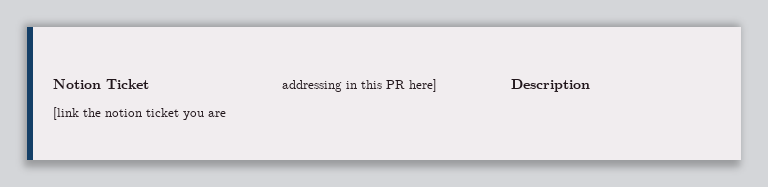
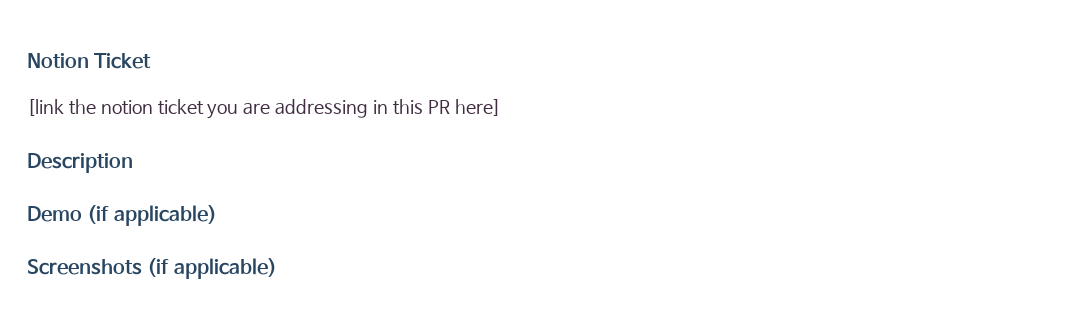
+ Demo (if applicable)
+ Screenshots (if applicable)

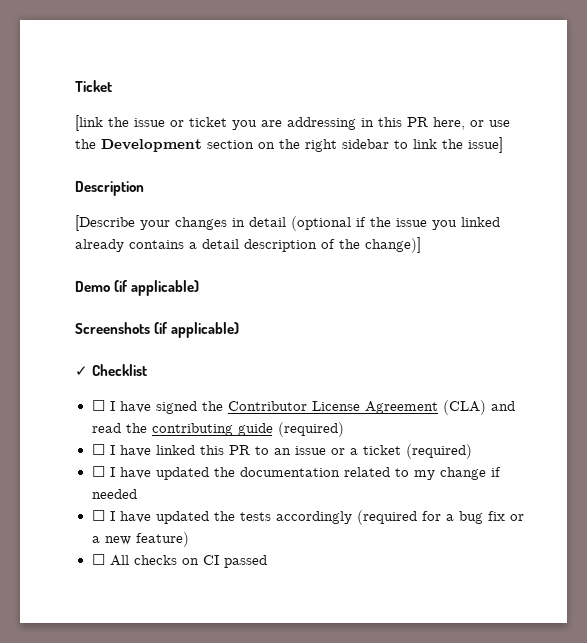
- Notion Ticket
+ Ticket
- [link the notion ticket you are addressing in this PR here]
+ [link the issue or ticket you are addressing in this PR here, or use the Development section on the right sidebar to link the issue]
  Description
+ [Describe your changes in detail (optional if the issue you linked already contains a detail description of the change)]
+ ✓ Checklist
+ ☐ I have signed the Contributor License Agreement (CLA) and read the contributing guide (required)
+ ☐ I have linked this PR to an issue or a ticket (required)
+ ☐ I have updated the documentation related to my change if needed
+ ☐ I have updated the tests accordingly (required for a bug fix or a new feature)
+ ☐ All checks on CI passed

